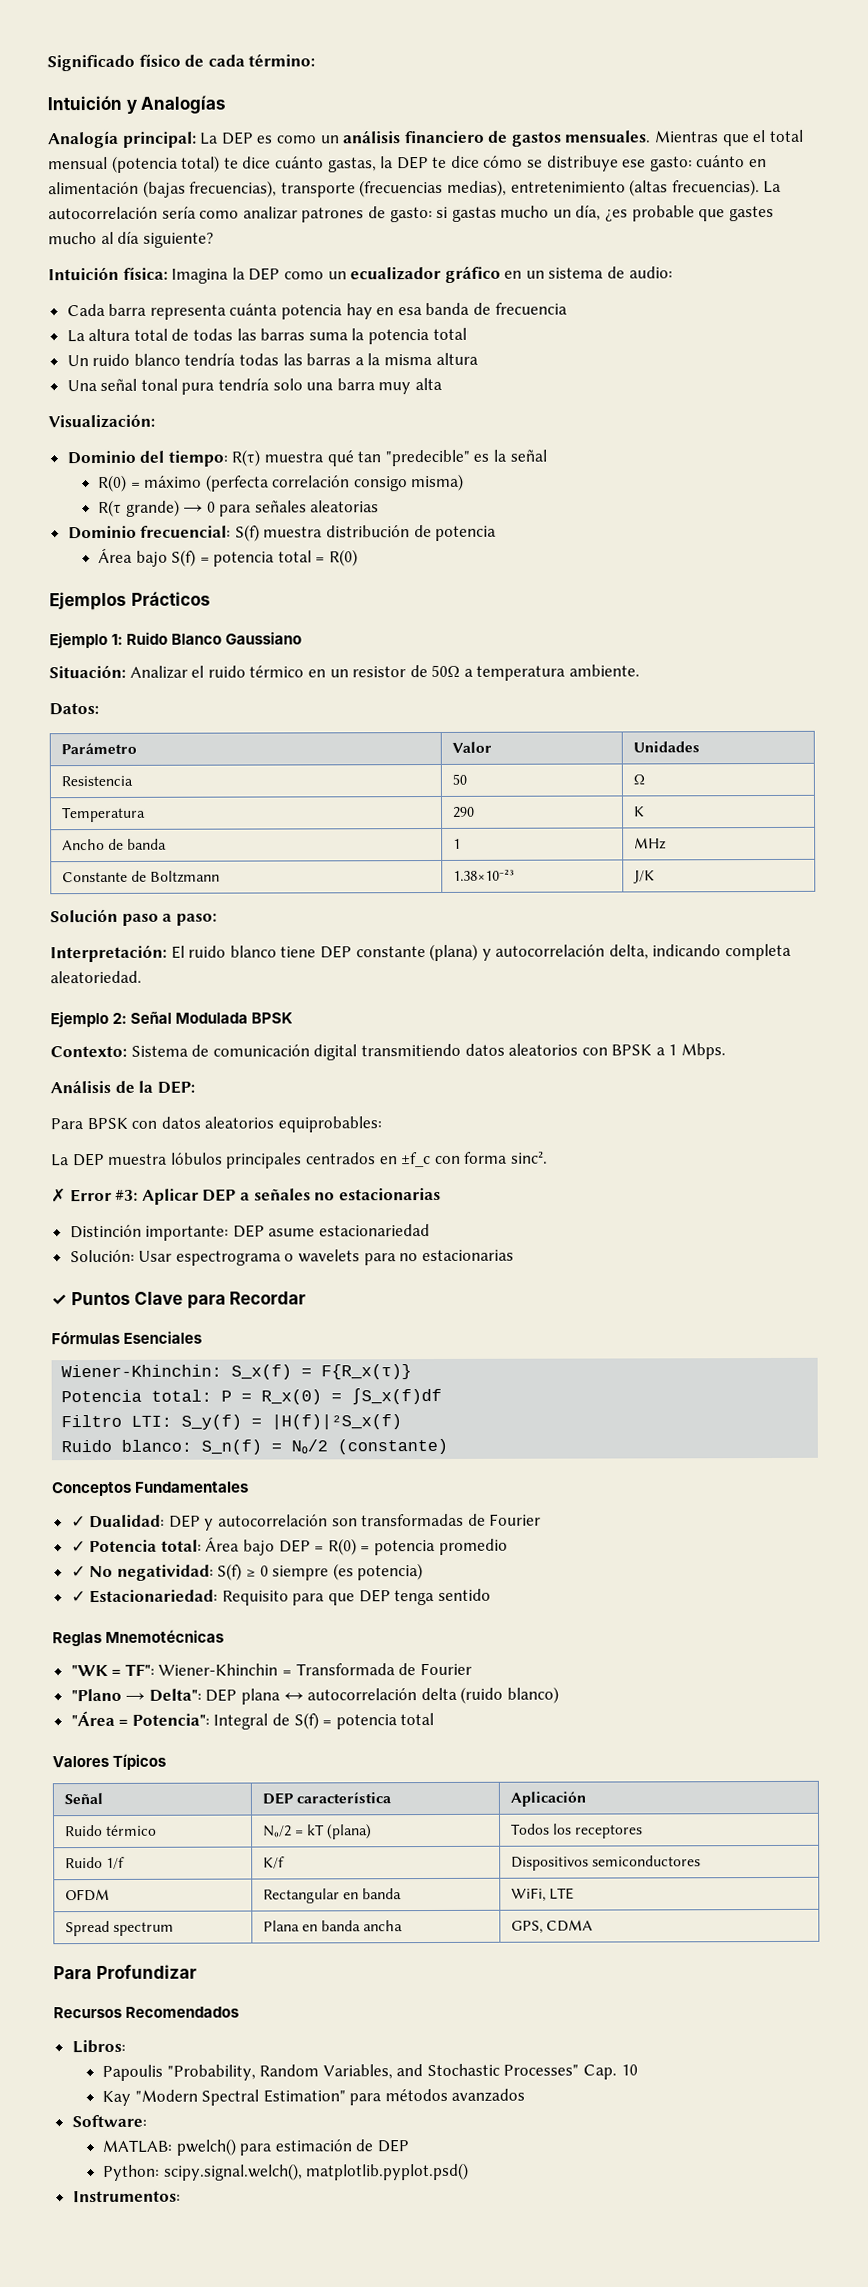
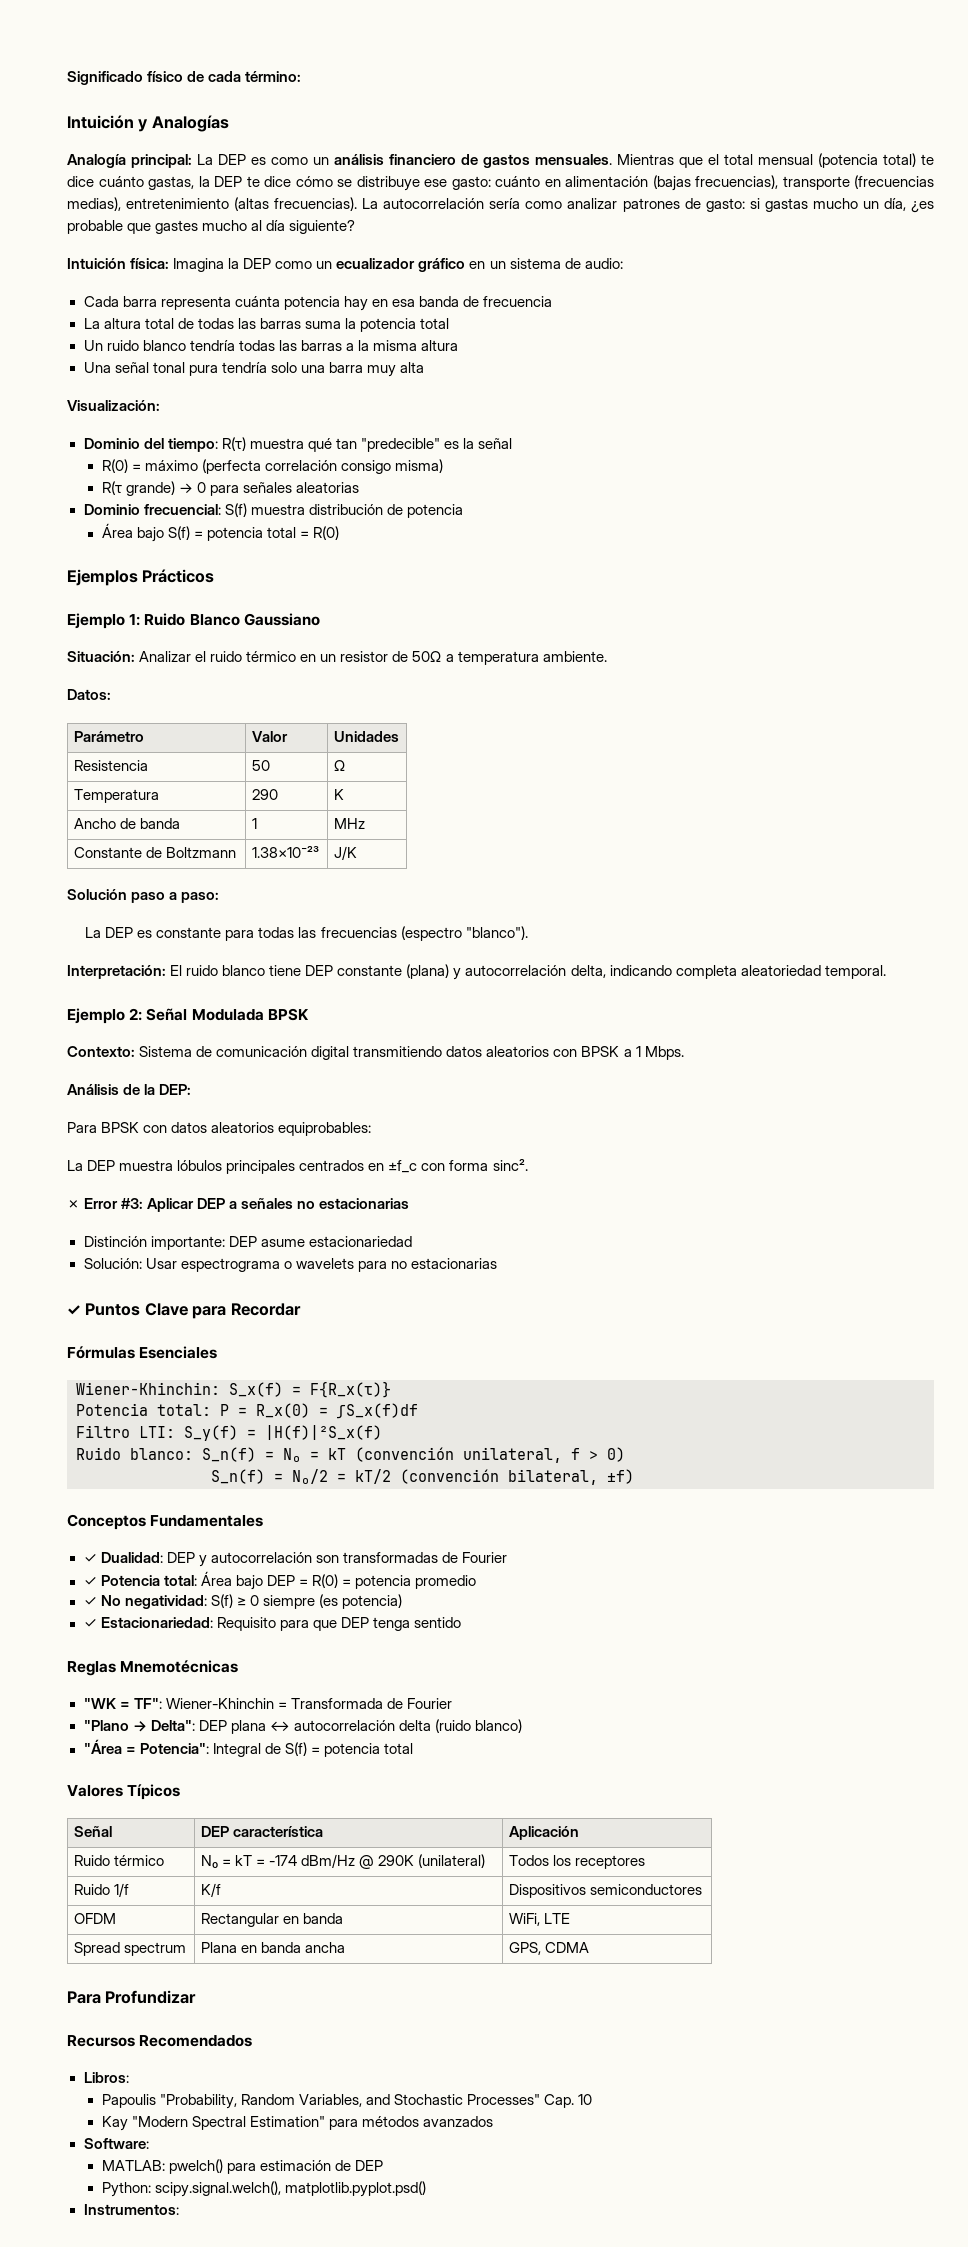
+ La DEP es constante para todas las frecuencias (espectro "blanco").
- Interpretación: El ruido blanco tiene DEP constante (plana) y autocorrelación delta, indicando completa aleatoriedad.
+ Interpretación: El ruido blanco tiene DEP constante (plana) y autocorrelación delta, indicando completa aleatoriedad temporal.
- Ruido blanco: S_n(f) = N₀/2 (constante)
+ Ruido blanco: S_n(f) = N₀ = kT (convención unilateral, f > 0)
+ S_n(f) = N₀/2 = kT/2 (convención bilateral, ±f)
- Ruido térmico | N₀/2 = kT (plana) | Todos los receptores
+ Ruido térmico | N₀ = kT = -174 dBm/Hz @ 290K (unilateral) | Todos los receptores

